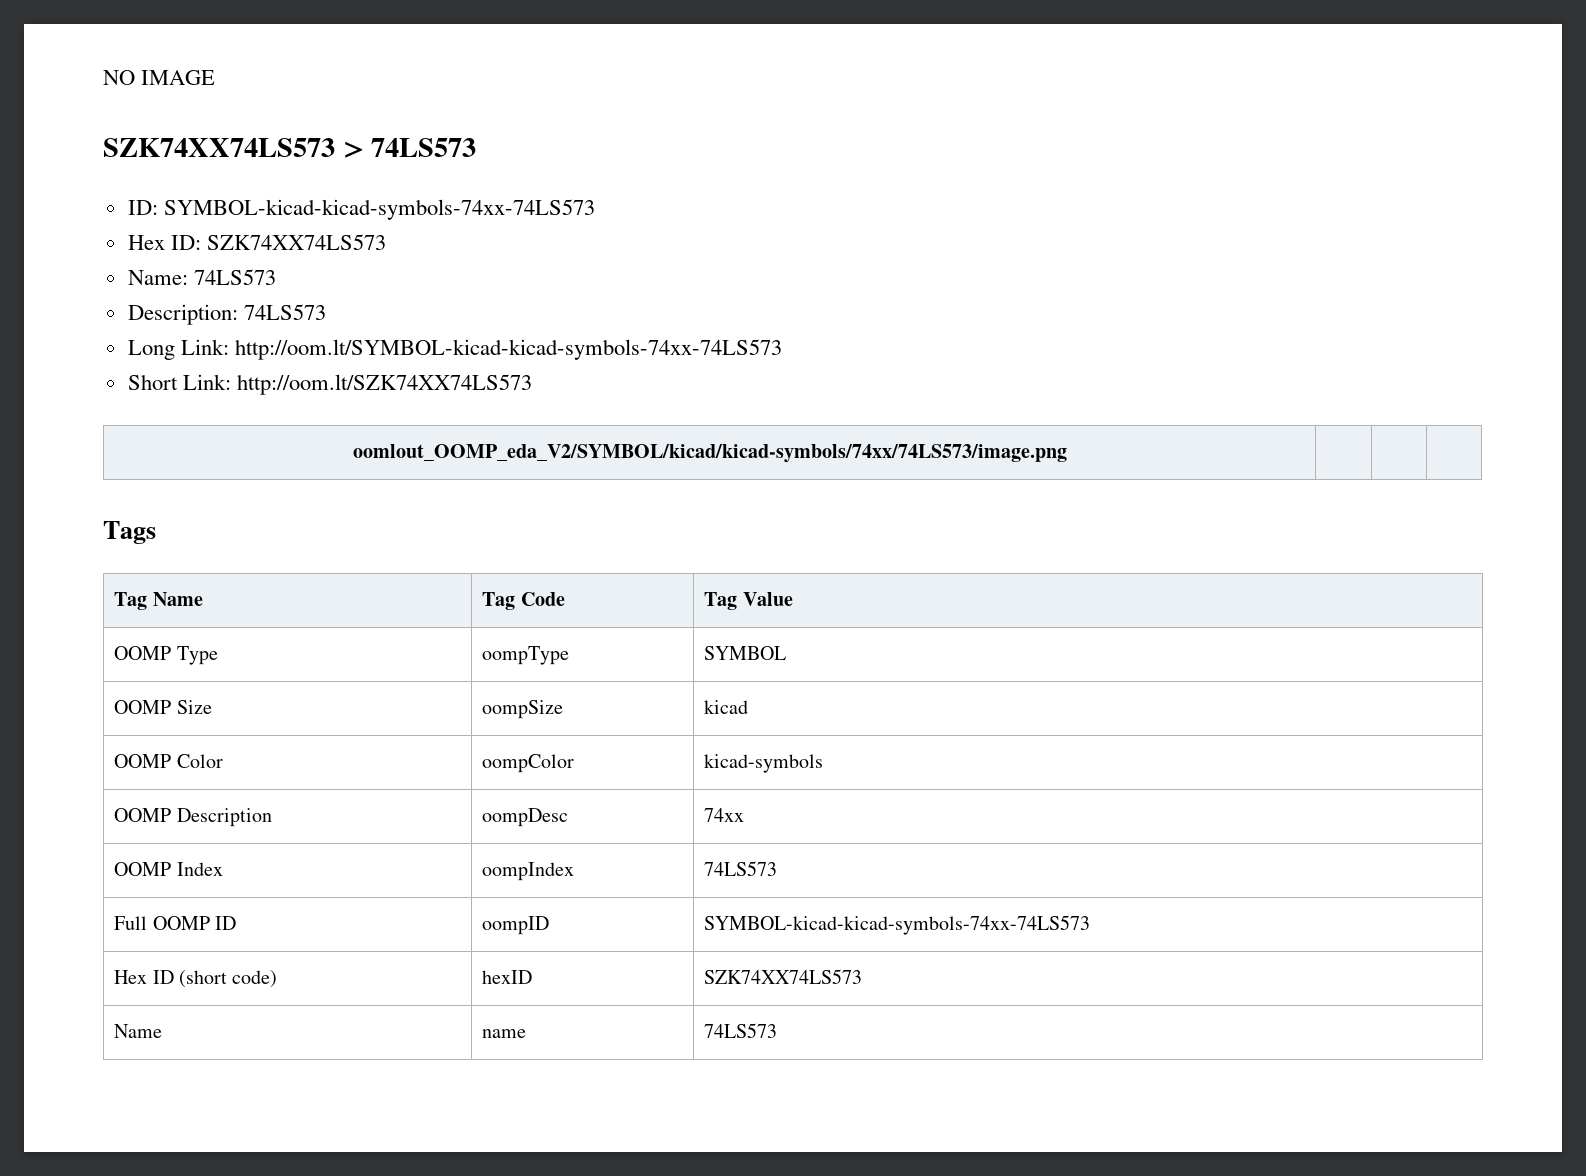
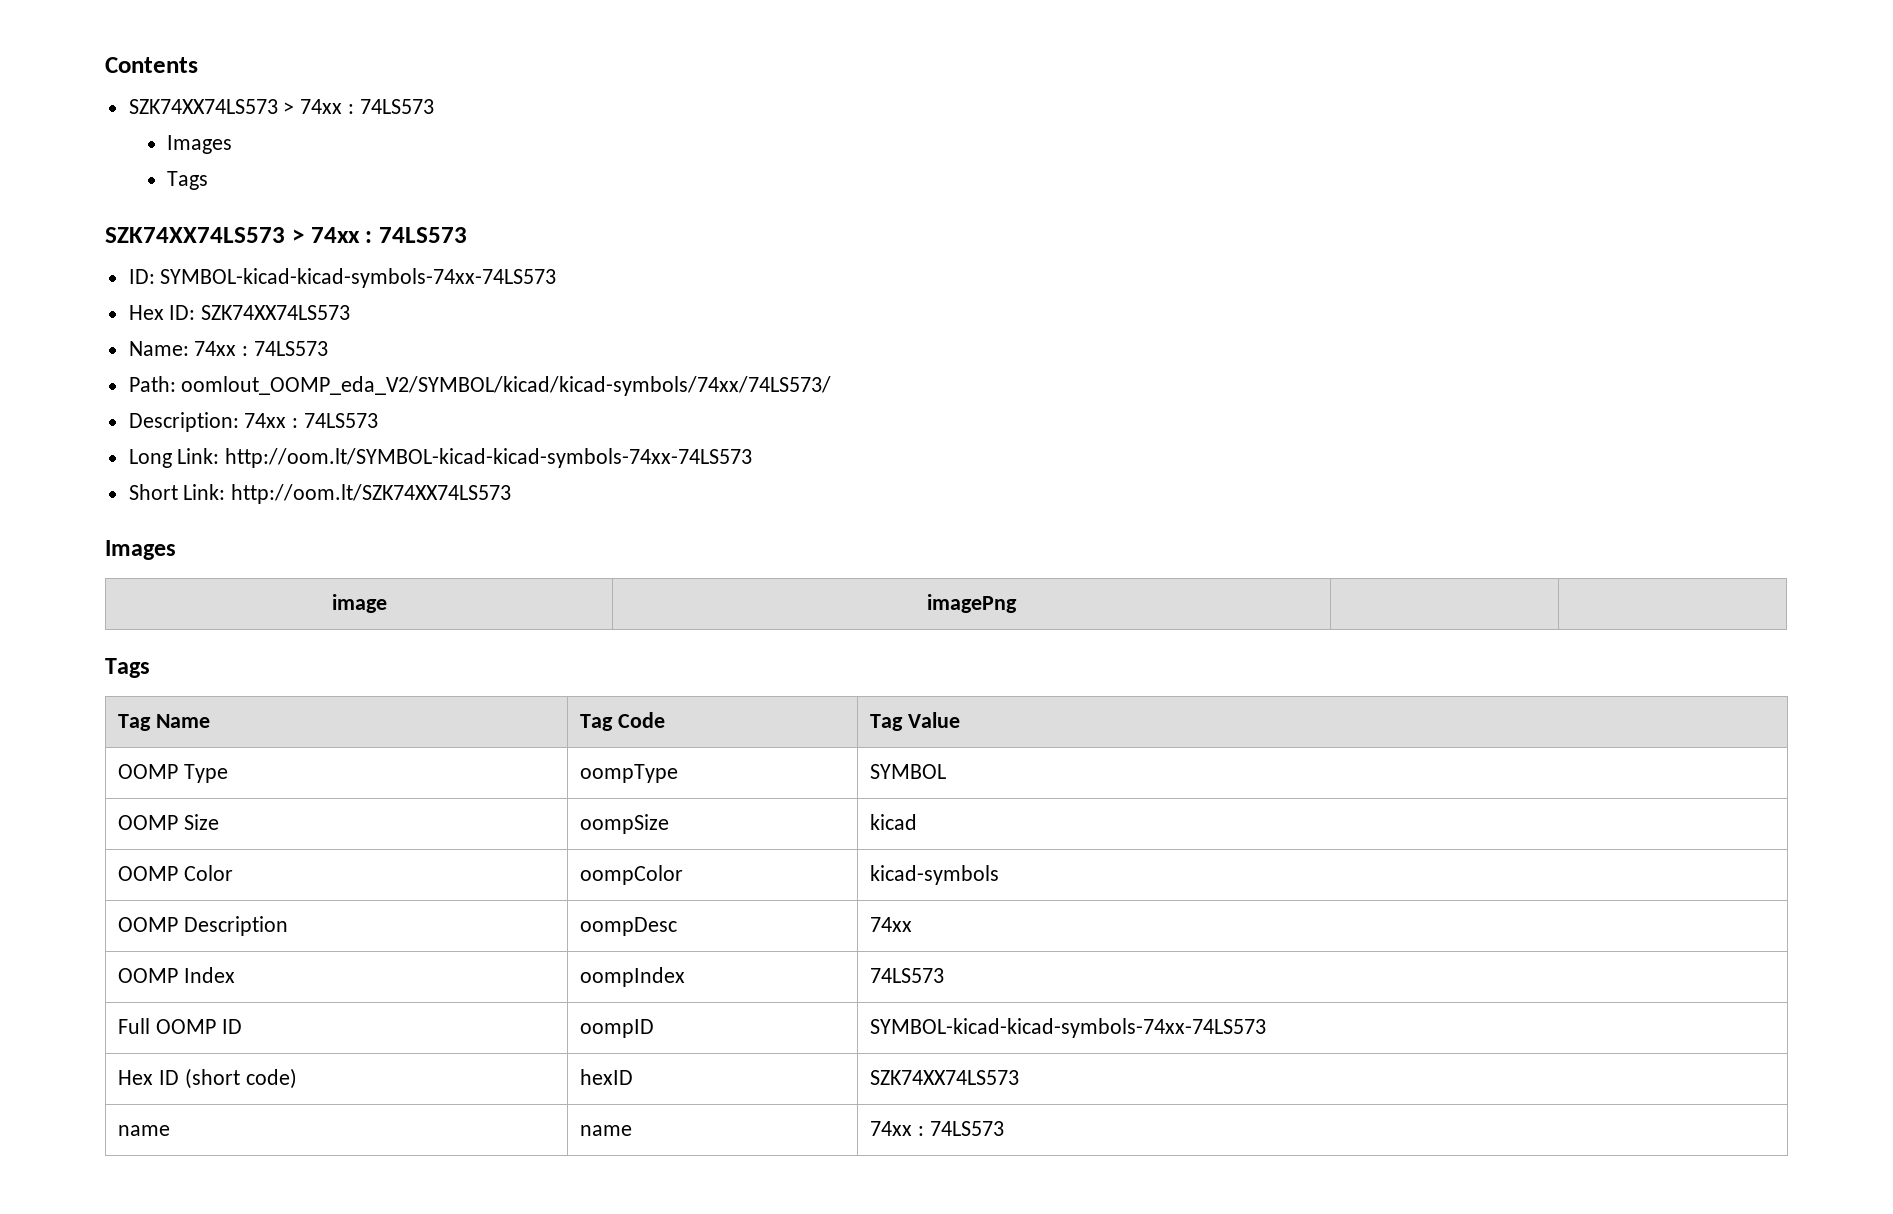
- NO IMAGE
- SZK74XX74LS573 > 74LS573
+ Contents
+ SZK74XX74LS573 > 74xx : 74LS573
+ Images
+ Tags
+ SZK74XX74LS573 > 74xx : 74LS573
- Name: 74LS573
+ Name: 74xx : 74LS573
+ Path: oomlout_OOMP_eda_V2/SYMBOL/kicad/kicad-symbols/74xx/74LS573/
- Description: 74LS573
+ Description: 74xx : 74LS573
  Short Link: http://oom.lt/SZK74XX74LS573
- oomlout_OOMP_eda_V2/SYMBOL/kicad/kicad-symbols/74xx/74LS573/image.png | | |
+ Images
+ image | imagePng | |
- Name | name | 74LS573
+ name | name | 74xx : 74LS573

